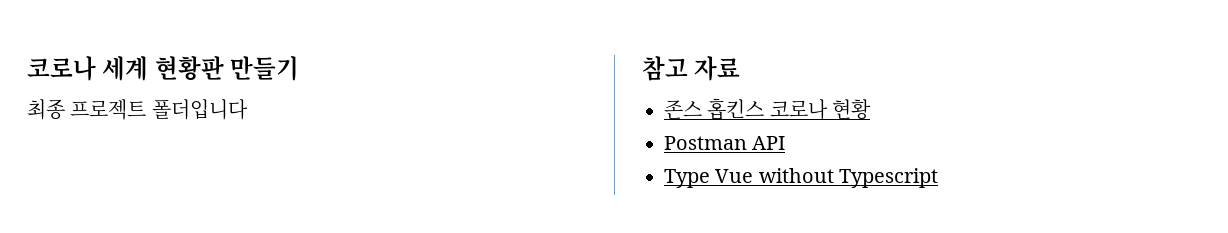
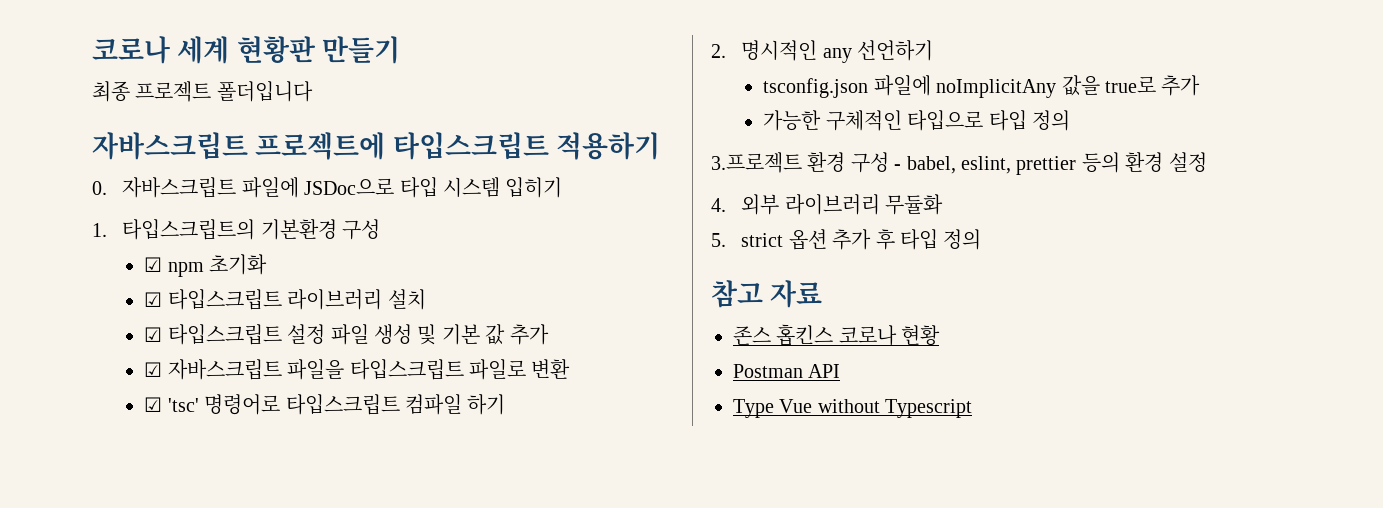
+ 자바스크립트 프로젝트에 타입스크립트 적용하기
+ 0. 자바스크립트 파일에 JSDoc으로 타입 시스템 입히기
+ 1. 타입스크립트의 기본환경 구성
+ ☑ npm 초기화
+ ☑ 타입스크립트 라이브러리 설치
+ ☑ 타입스크립트 설정 파일 생성 및 기본 값 추가
+ ☑ 자바스크립트 파일을 타입스크립트 파일로 변환
+ ☑ 'tsc' 명령어로 타입스크립트 컴파일 하기
+ 2. 명시적인 any 선언하기
+ tsconfig.json 파일에 noImplicitAny 값을 true로 추가
+ 가능한 구체적인 타입으로 타입 정의
+ 3.프로젝트 환경 구성 - babel, eslint, prettier 등의 환경 설정
+ 4. 외부 라이브러리 무듈화
+ 5. strict 옵션 추가 후 타입 정의

